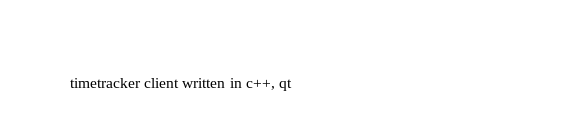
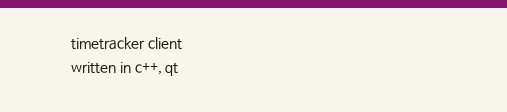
- timetracker client written in c++, qt
+ timetracker client
+ written in c++, qt

